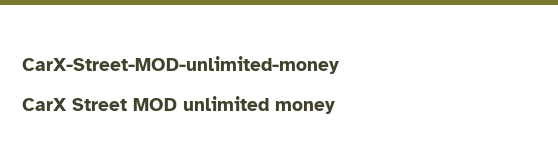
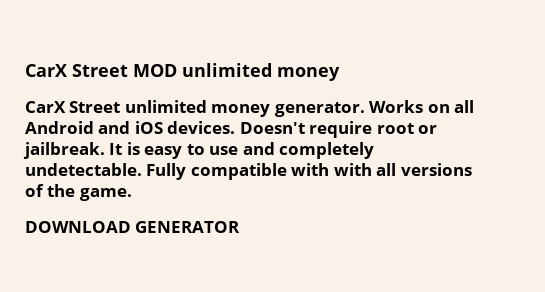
- CarX-Street-MOD-unlimited-money
+ CarX Street unlimited money generator. Works on all Android and iOS devices. Doesn't require root or jailbreak. It is easy to use and completely undetectable. Fully compatible with with all versions of the game.
+ DOWNLOAD GENERATOR

